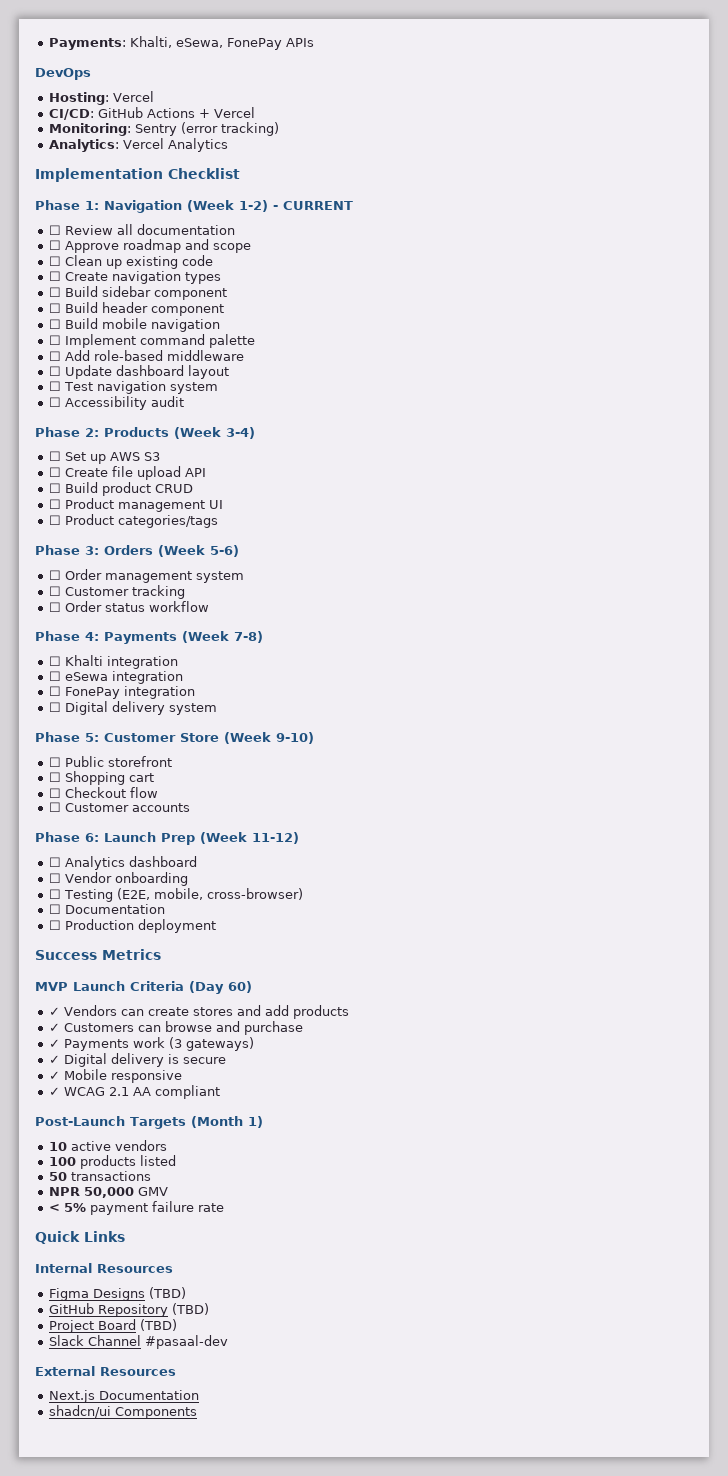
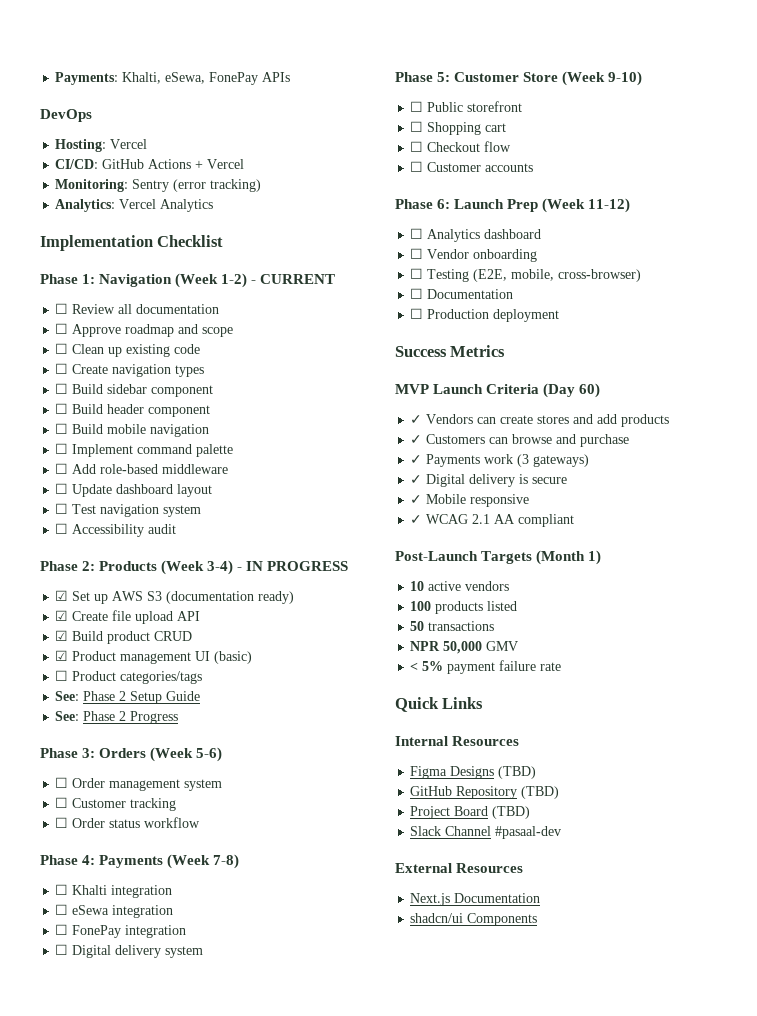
- Phase 2: Products (Week 3-4)
- ☐ Set up AWS S3
- ☐ Create file upload API
+ Phase 2: Products (Week 3-4) - IN PROGRESS
+ ☑ Set up AWS S3 (documentation ready)
+ ☑ Create file upload API
- ☐ Build product CRUD
+ ☑ Build product CRUD
- ☐ Product management UI
+ ☑ Product management UI (basic)
+ See: Phase 2 Setup Guide
+ See: Phase 2 Progress

